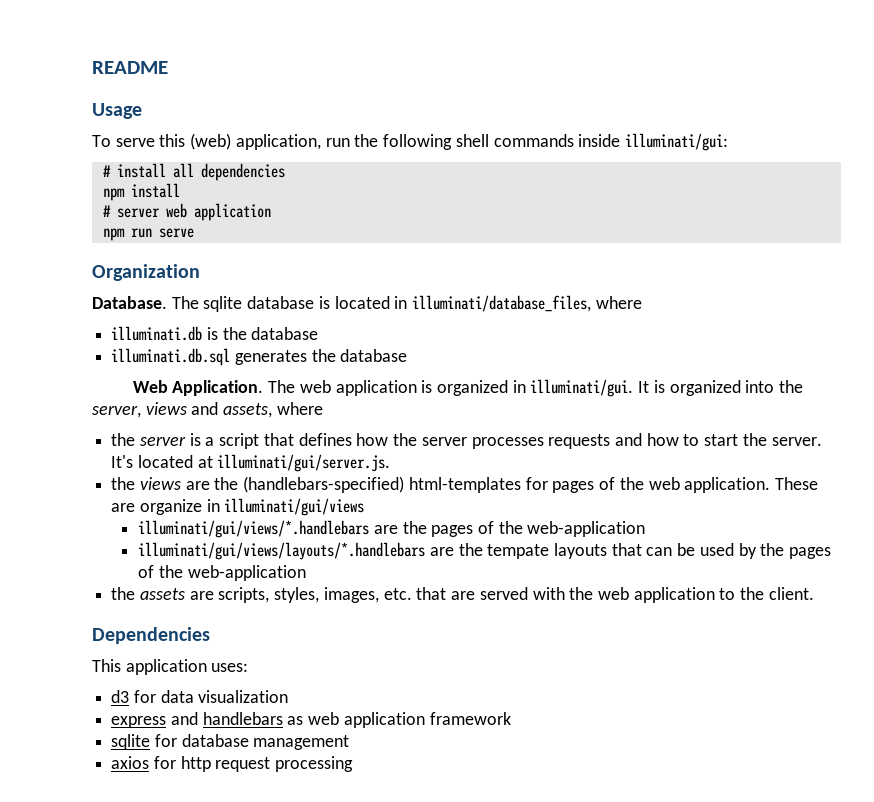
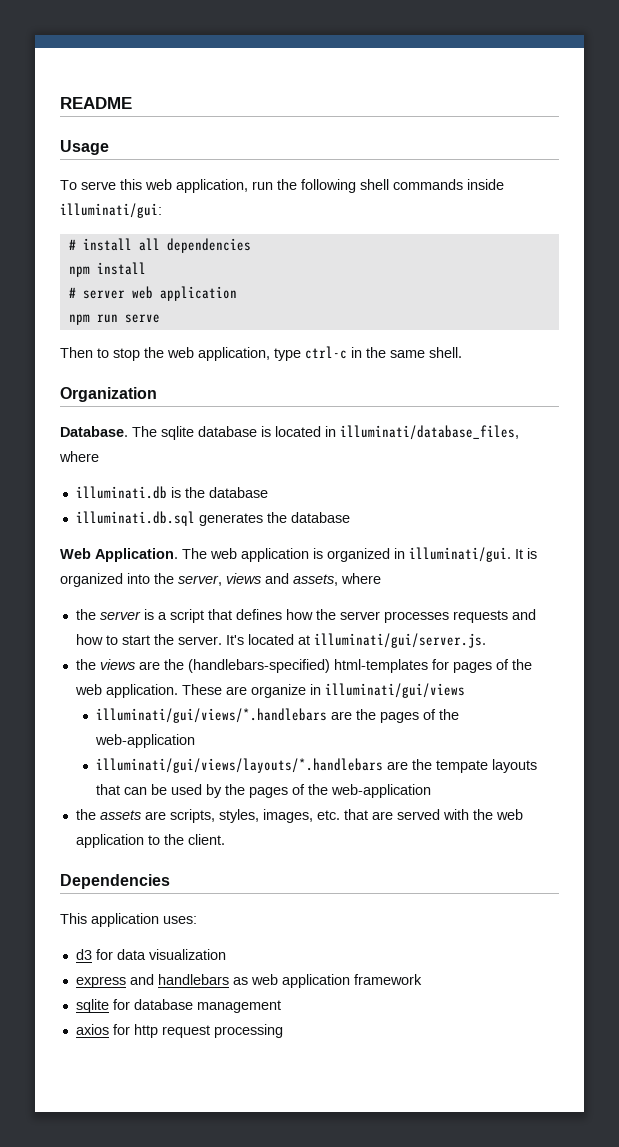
- To serve this (web) application, run the following shell commands inside illuminati/gui:
+ To serve this web application, run the following shell commands inside illuminati/gui:
+ Then to stop the web application, type ctrl-c in the same shell.

